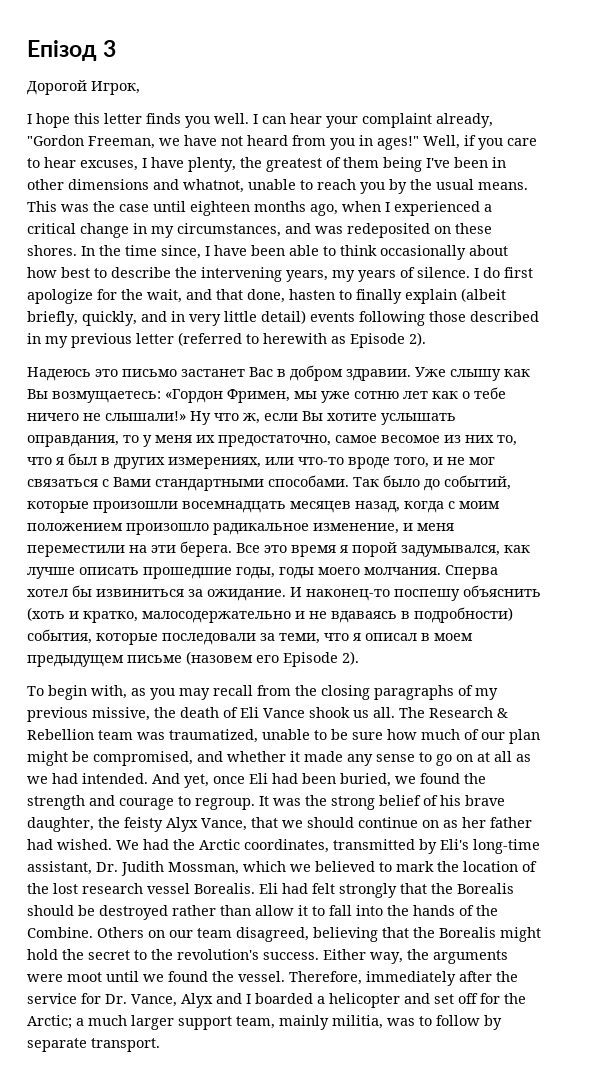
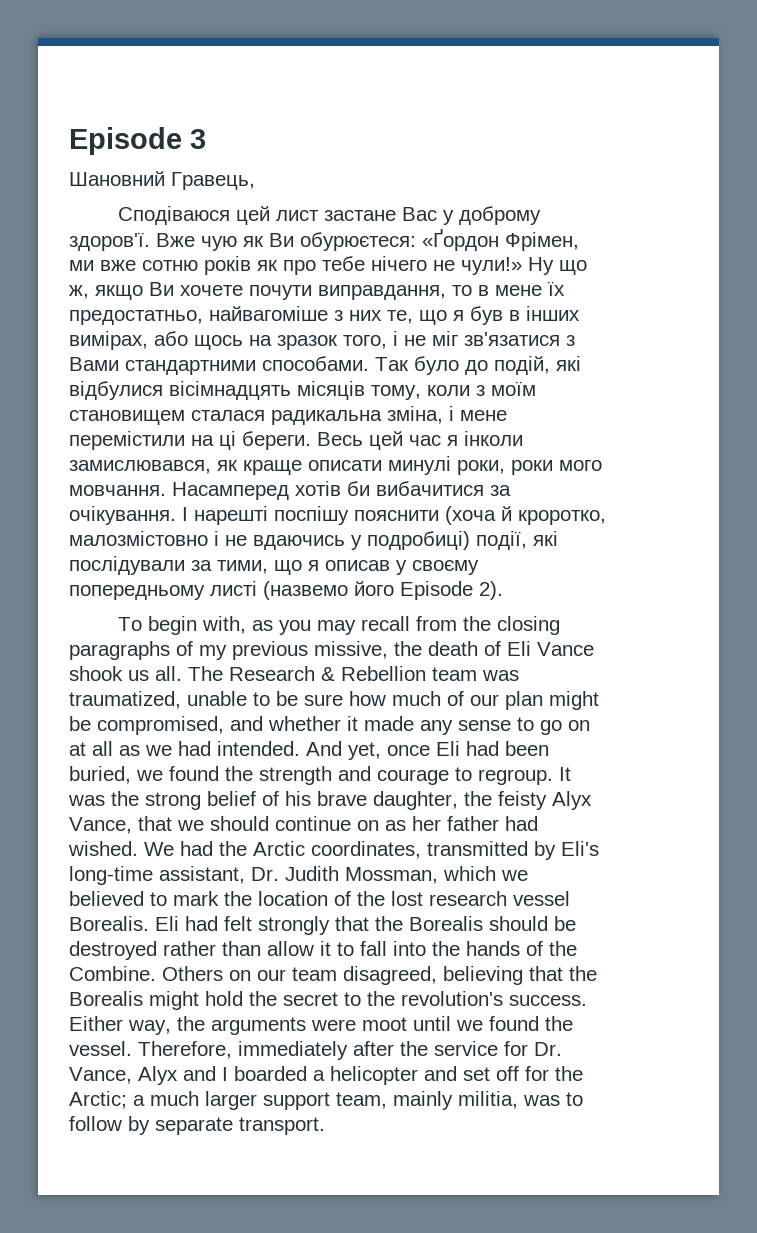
- Епізод 3
+ Episode 3
- Дорогой Игрок,
- I hope this letter finds you well. I can hear your complaint already, "Gordon Freeman, we have not heard from you in ages!" Well, if you care to hear excuses, I have plenty, the greatest of them being I've been in other dimensions and whatnot, unable to reach you by the usual means. This was the case until eighteen months ago, when I experienced a critical change in my circumstances, and was redeposited on these shores. In the time since, I have been able to think occasionally about how best to describe the intervening years, my years of silence. I do first apologize for the wait, and that done, hasten to finally explain (albeit briefly, quickly, and in very little detail) events following those described in my previous letter (referred to herewith as Episode 2).
- Надеюсь это письмо застанет Вас в добром здравии. Уже слышу как Вы возмущаетесь: «Гордон Фримен, мы уже сотню лет как о тебе ничего не слышали!» Ну что ж, если Вы хотите услышать оправдания, то у меня их предостаточно, самое весомое из них то, что я был в других измерениях, или что-то вроде того, и не мог связаться с Вами стандартными способами. Так было до событий, которые произошли восемнадцать месяцев назад, когда с моим положением произошло радикальное изменение, и меня переместили на эти берега. Все это время я порой задумывался, как лучше описать прошедшие годы, годы моего молчания. Сперва хотел бы извиниться за ожидание. И наконец-то поспешу объяснить (хоть и кратко, малосодержательно и не вдаваясь в подробности) события, которые последовали за теми, что я описал в моем предыдущем письме (назовем его Episode 2).
+ Шановний Гравець,
+ Сподіваюся цей лист застане Вас у доброму здоров'ї. Вже чую як Ви обурюєтеся: «Ґордон Фрімен, ми вже сотню років як про тебе нічего не чули!» Ну що ж, якщо Ви хочете почути виправдання, то в мене їх предостатньо, найвагоміше з них те, що я був в інших вимірах, або щось на зразок того, і не міг зв'язатися з Вами стандартними способами. Так було до подій, які відбулися вісімнадцять місяців тому, коли з моїм становищем сталася радикальна зміна, і мене перемістили на ці береги. Весь цей час я інколи замислювався, як краще описати минулі роки, роки мого мовчання. Насамперед хотів би вибачитися за очікування. І нарешті поспішу пояснити (хоча й кроротко, малозмістовно і не вдаючись у подробиці) події, які послідували за тими, що я описав у своєму попередньому листі (назвемо його Episode 2).

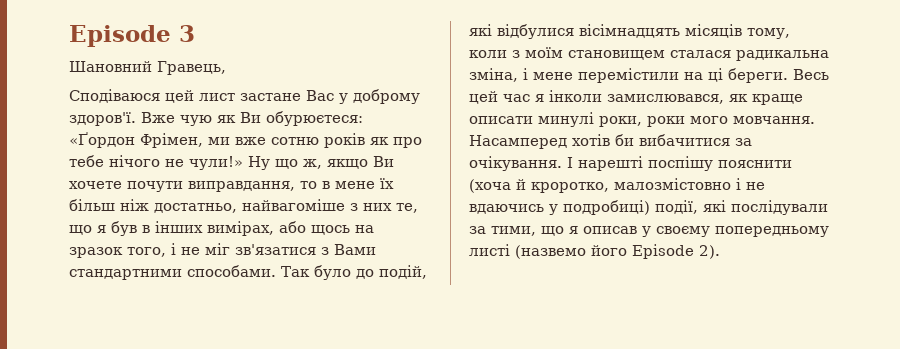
- Вже чую як Ви обурюєтеся: «Ґордон Фрімен, ми вже сотню років як про тебе нічего не чули!»
+ Вже чую як Ви обурюєтеся: «Ґордон Фрімен, ми вже сотню років як про тебе нічого не чули!»
- Ну що ж, якщо Ви хочете почути виправдання, то в мене їх предостатньо, найвагоміше з них те, що я був в інших вимірах, або щось на зразок того, і не міг зв'язатися з Вами стандартними способами.
+ Ну що ж, якщо Ви хочете почути виправдання, то в мене їх більш ніж достатньо, найвагоміше з них те, що я був в інших вимірах, або щось на зразок того, і не міг зв'язатися з Вами стандартними способами.
- To begin with, as you may recall from the closing paragraphs of my previous missive, the death of Eli Vance shook us all. The Research & Rebellion team was traumatized, unable to be sure how much of our plan might be compromised, and whether it made any sense to go on at all as we had intended. And yet, once Eli had been buried, we found the strength and courage to regroup. It was the strong belief of his brave daughter, the feisty Alyx Vance, that we should continue on as her father had wished. We had the Arctic coordinates, transmitted by Eli's long-time assistant, Dr. Judith Mossman, which we believed to mark the location of the lost research vessel Borealis. Eli had felt strongly that the Borealis should be destroyed rather than allow it to fall into the hands of the Combine. Others on our team disagreed, believing that the Borealis might hold the secret to the revolution's success. Either way, the arguments were moot until we found the vessel. Therefore, immediately after the service for Dr. Vance, Alyx and I boarded a helicopter and set off for the Arctic; a much larger support team, mainly militia, was to follow by separate transport.

